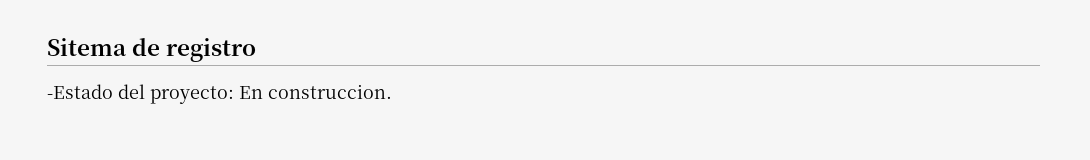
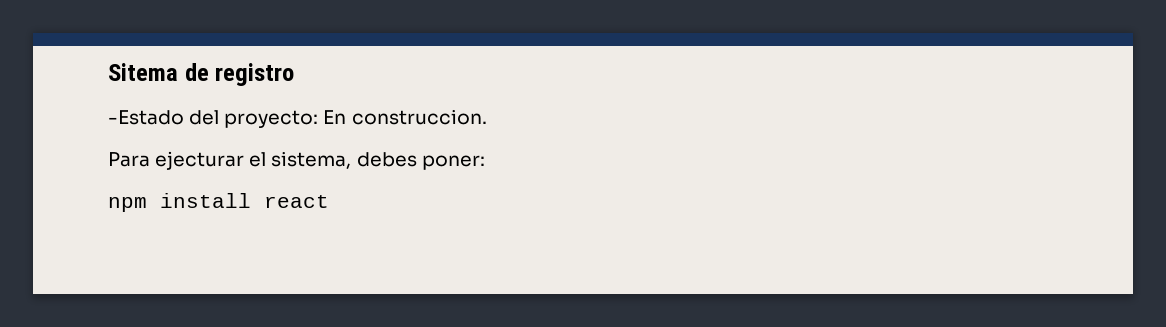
+ Para ejecturar el sistema, debes poner:
+ npm install react

